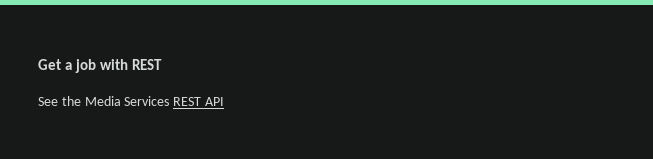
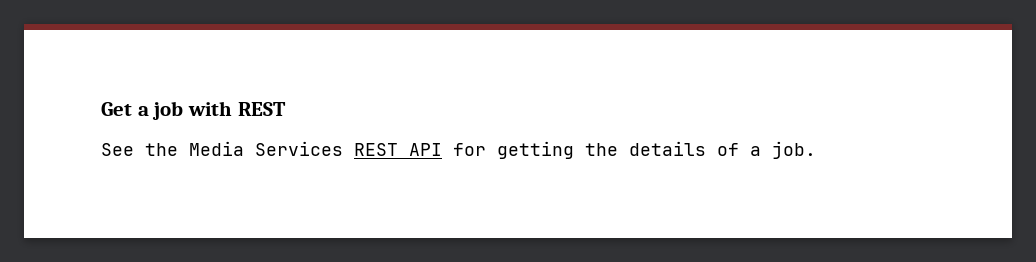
- See the Media Services REST API
+ See the Media Services REST API for getting the details of a job.

